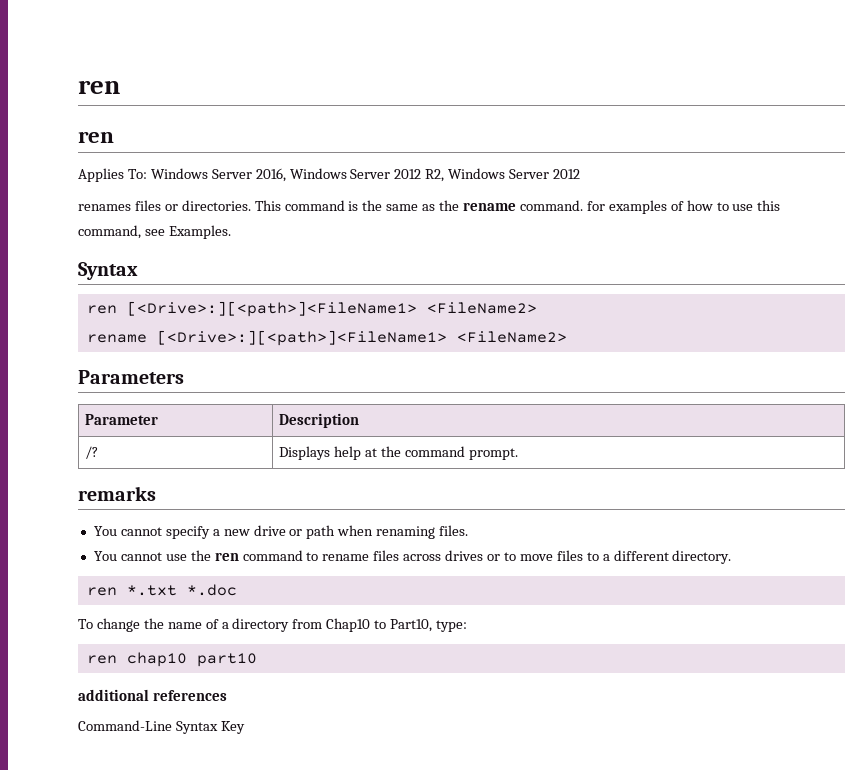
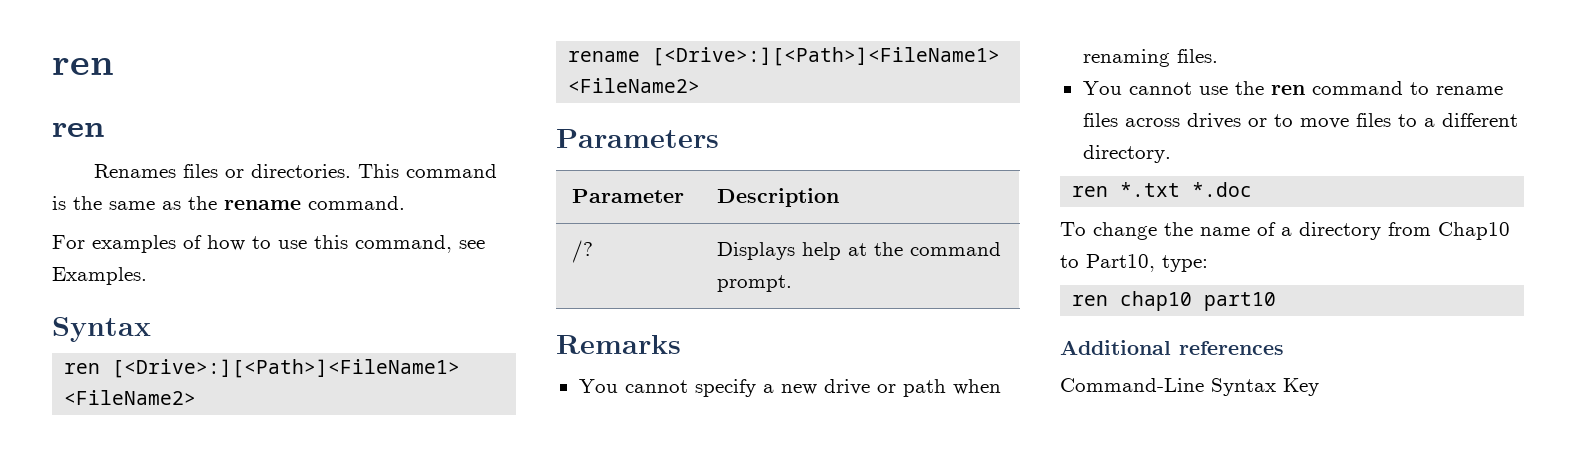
- Applies To: Windows Server 2016, Windows Server 2012 R2, Windows Server 2012
- renames files or directories.
+ Renames files or directories.
- This command is the same as the rename command. for examples of how to use this command, see Examples.
+ This command is the same as the rename command.
+ For examples of how to use this command, see Examples.
- ren [<Drive>:][<path>]<FileName1> <FileName2>
+ ren [<Drive>:][<Path>]<FileName1> <FileName2>
- rename [<Drive>:][<path>]<FileName1> <FileName2>
+ rename [<Drive>:][<Path>]<FileName1> <FileName2>
- remarks
+ Remarks
- additional references
+ Additional references

